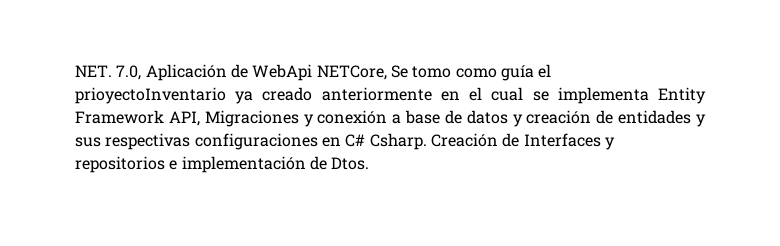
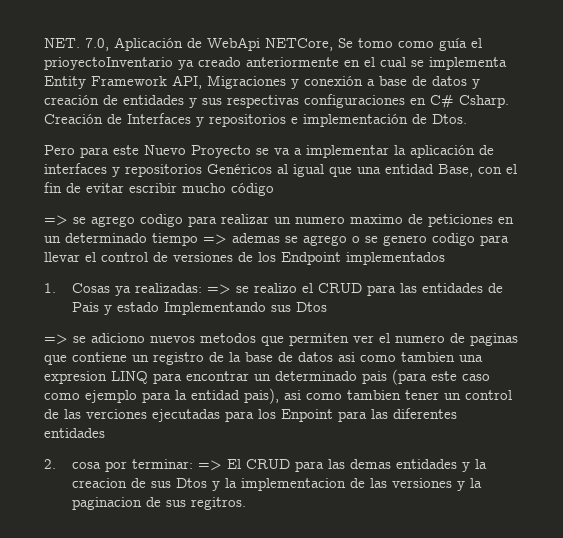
+ Pero para este Nuevo Proyecto se va a implementar la aplicación de interfaces y repositorios Genéricos al igual que una entidad Base, con el fin de evitar escribir mucho código
+ => se agrego codigo para realizar un numero maximo de peticiones en un determinado tiempo => ademas se agrego o se genero codigo para llevar el control de versiones de los Endpoint implementados
+ 1. Cosas ya realizadas: => se realizo el CRUD para las entidades de Pais y estado Implementando sus Dtos
+ => se adiciono nuevos metodos que permiten ver el numero de paginas que contiene un registro de la base de datos asi como tambien una expresion LINQ para encontrar un determinado pais (para este caso como ejemplo para la entidad pais), asi como tambien tener un control de las verciones ejecutadas para los Enpoint para las diferentes entidades
+ 2. cosa por terminar: => El CRUD para las demas entidades y la creacion de sus Dtos y la implementacion de las versiones y la paginacion de sus regitros.

